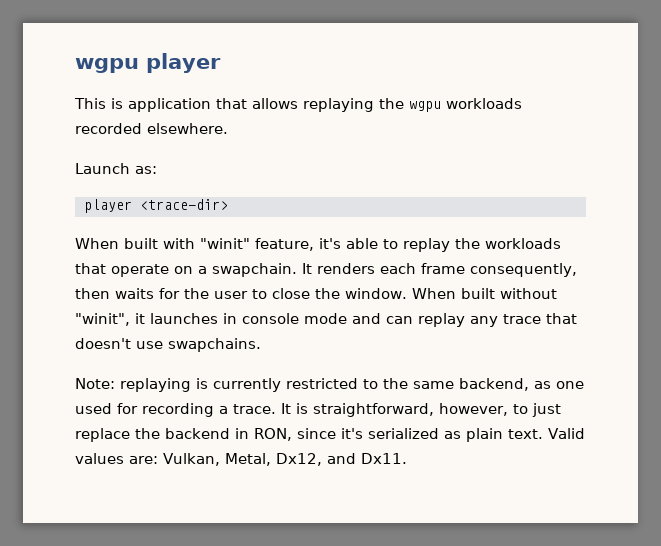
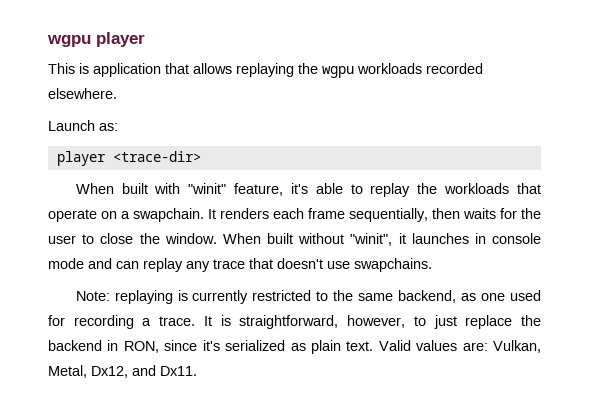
- It renders each frame consequently, then waits for the user to close the window.
+ It renders each frame sequentially, then waits for the user to close the window.

